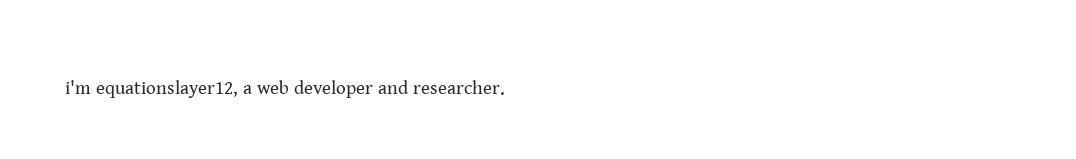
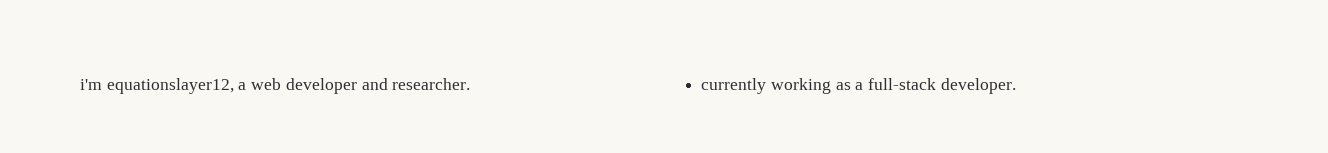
+ currently working as a full-stack developer.

